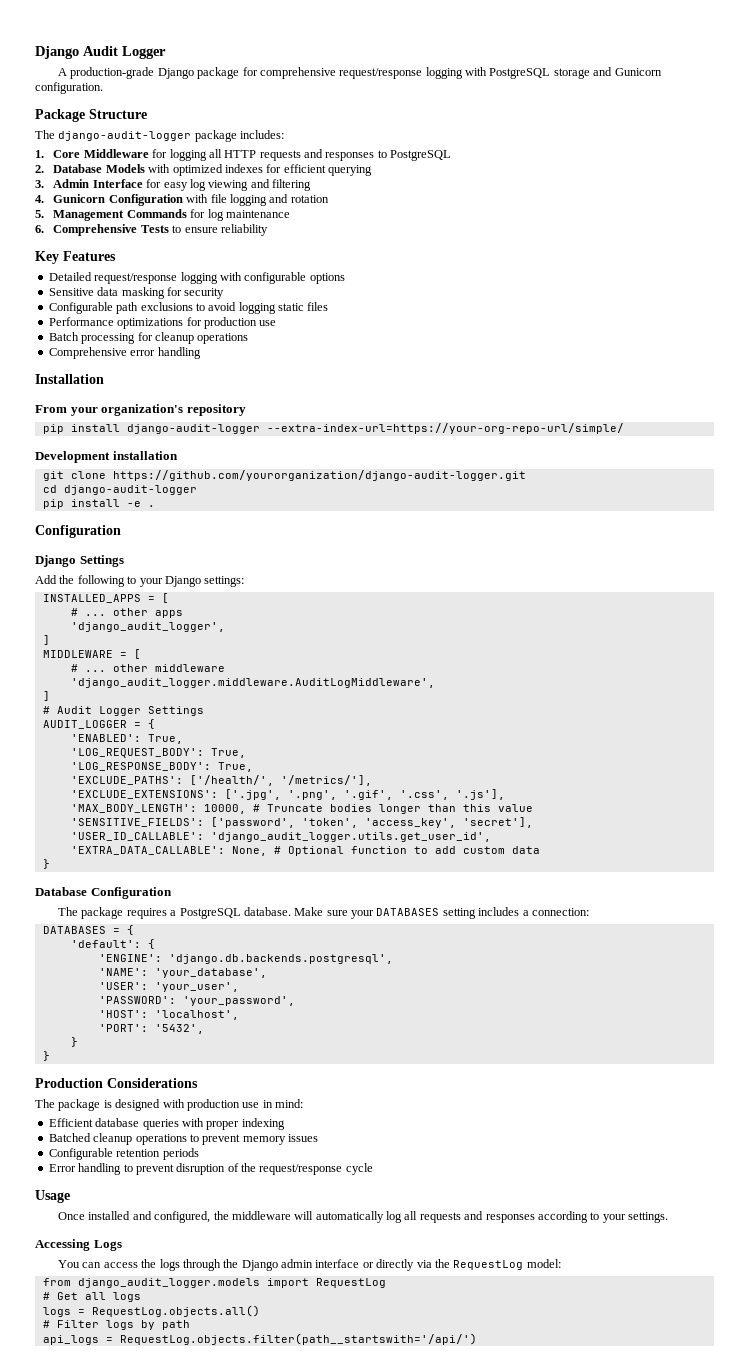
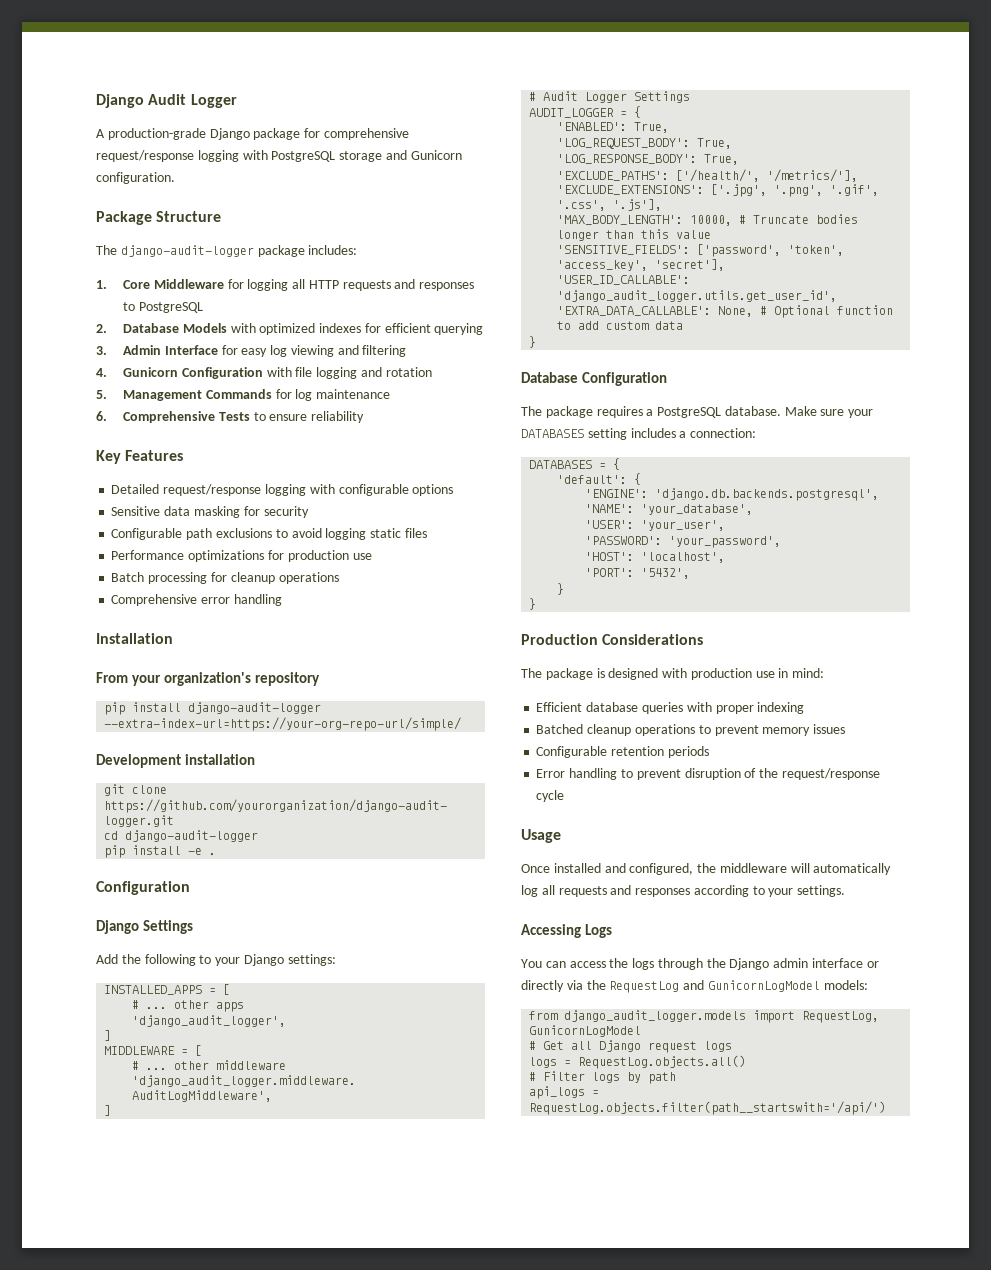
- You can access the logs through the Django admin interface or directly via the RequestLog model:
+ You can access the logs through the Django admin interface or directly via the RequestLog and GunicornLogModel models:
- from django_audit_logger.models import RequestLog
+ from django_audit_logger.models import RequestLog, GunicornLogModel
- # Get all logs
+ # Get all Django request logs

